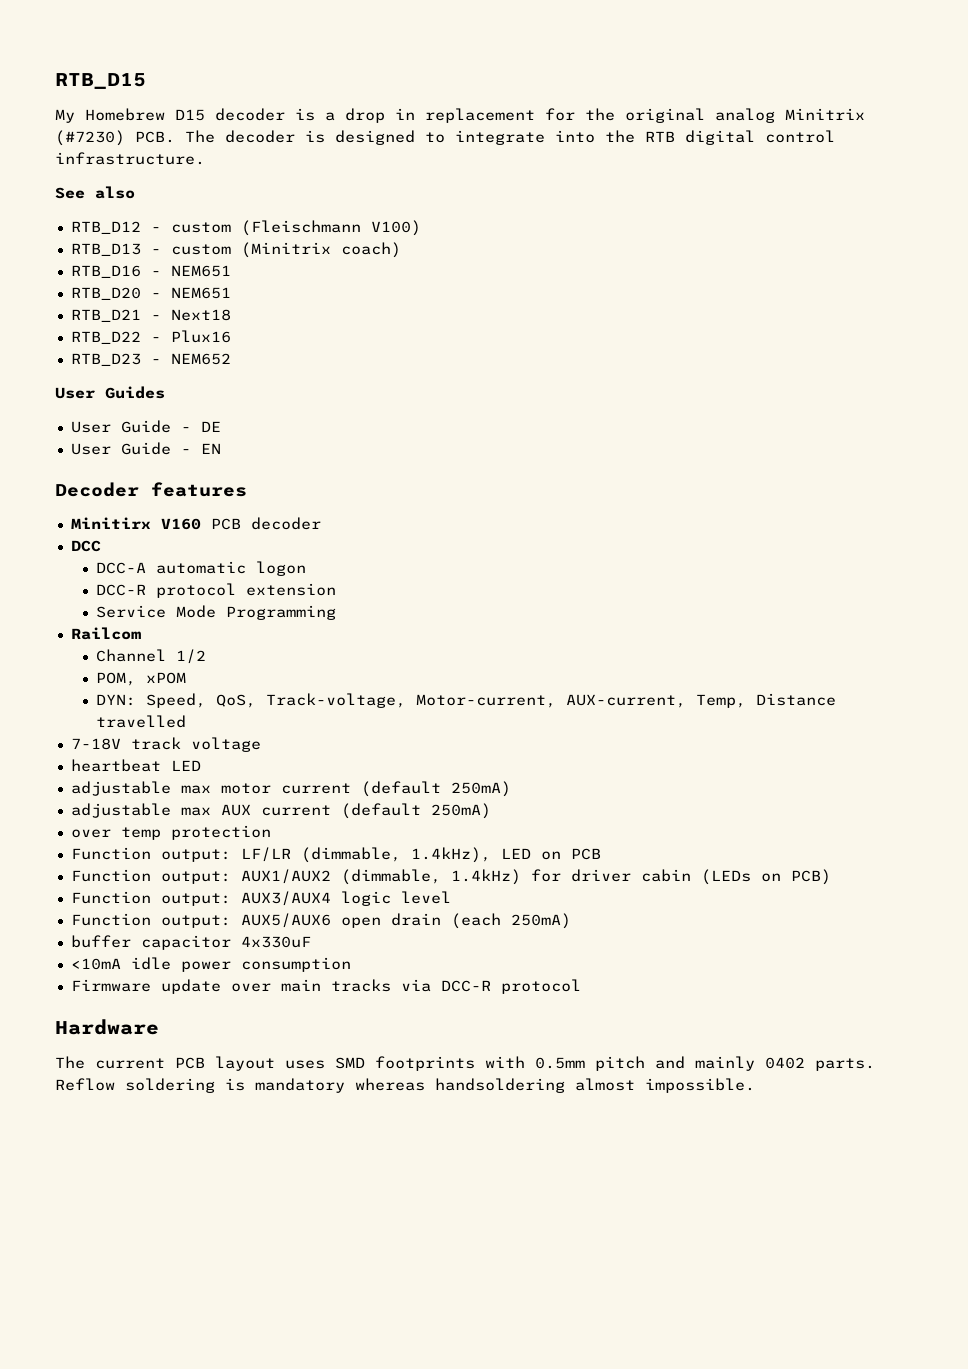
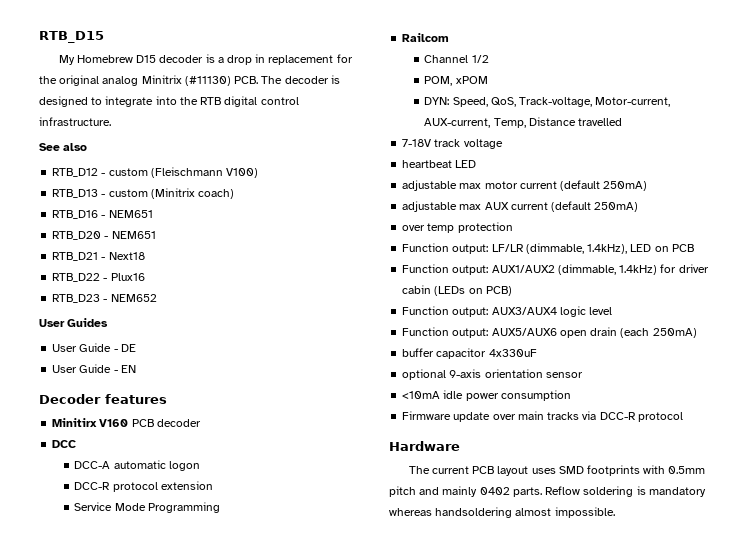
- My Homebrew D15 decoder is a drop in replacement for the original analog Minitrix (#7230) PCB. The decoder is designed to integrate into the RTB digital control infrastructure.
+ My Homebrew D15 decoder is a drop in replacement for the original analog Minitrix (#11130) PCB. The decoder is designed to integrate into the RTB digital control infrastructure.
+ optional 9-axis orientation sensor

